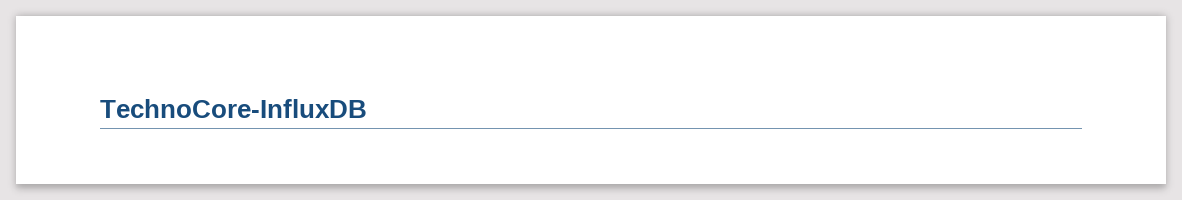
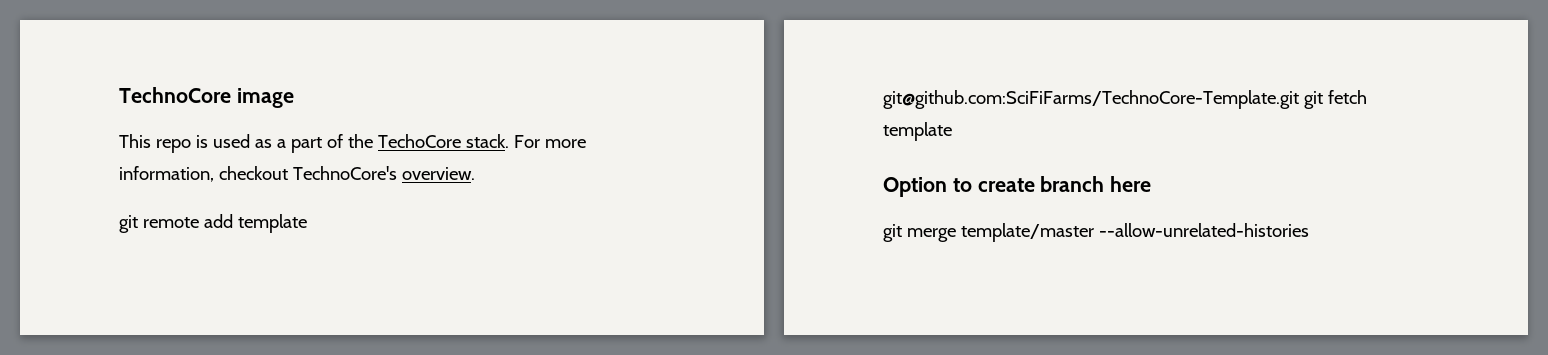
- TechnoCore-InfluxDB
+ TechnoCore image
+ This repo is used as a part of the TechoCore stack. For more information, checkout TechnoCore's overview.
+ git remote add template git@github.com:SciFiFarms/TechnoCore-Template.git git fetch template
+ Option to create branch here
+ git merge template/master --allow-unrelated-histories

